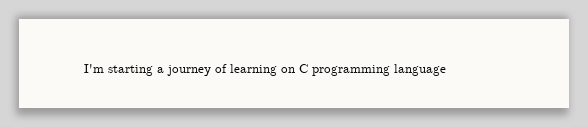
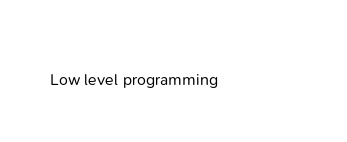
- I'm starting a journey of learning on C programming language
+ Low level programming

